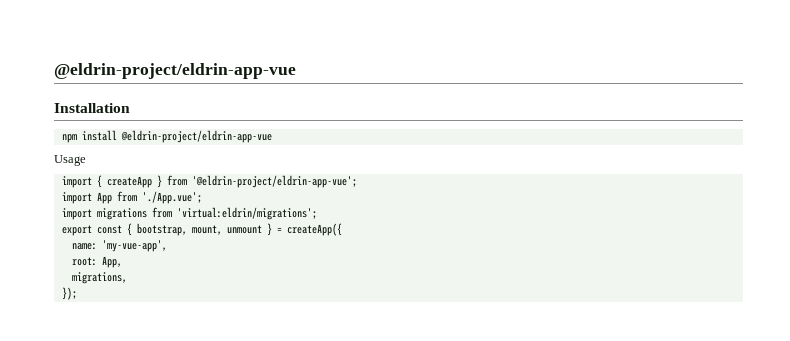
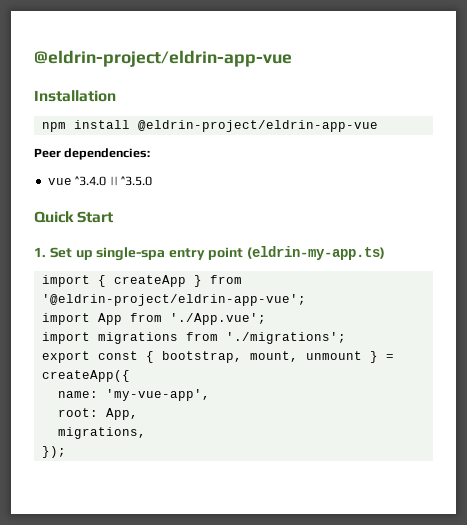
- Usage
+ Peer dependencies:
+ vue ^3.4.0 || ^3.5.0
+ Quick Start
+ 1. Set up single-spa entry point (eldrin-my-app.ts)
- import migrations from 'virtual:eldrin/migrations';
+ import migrations from './migrations';

